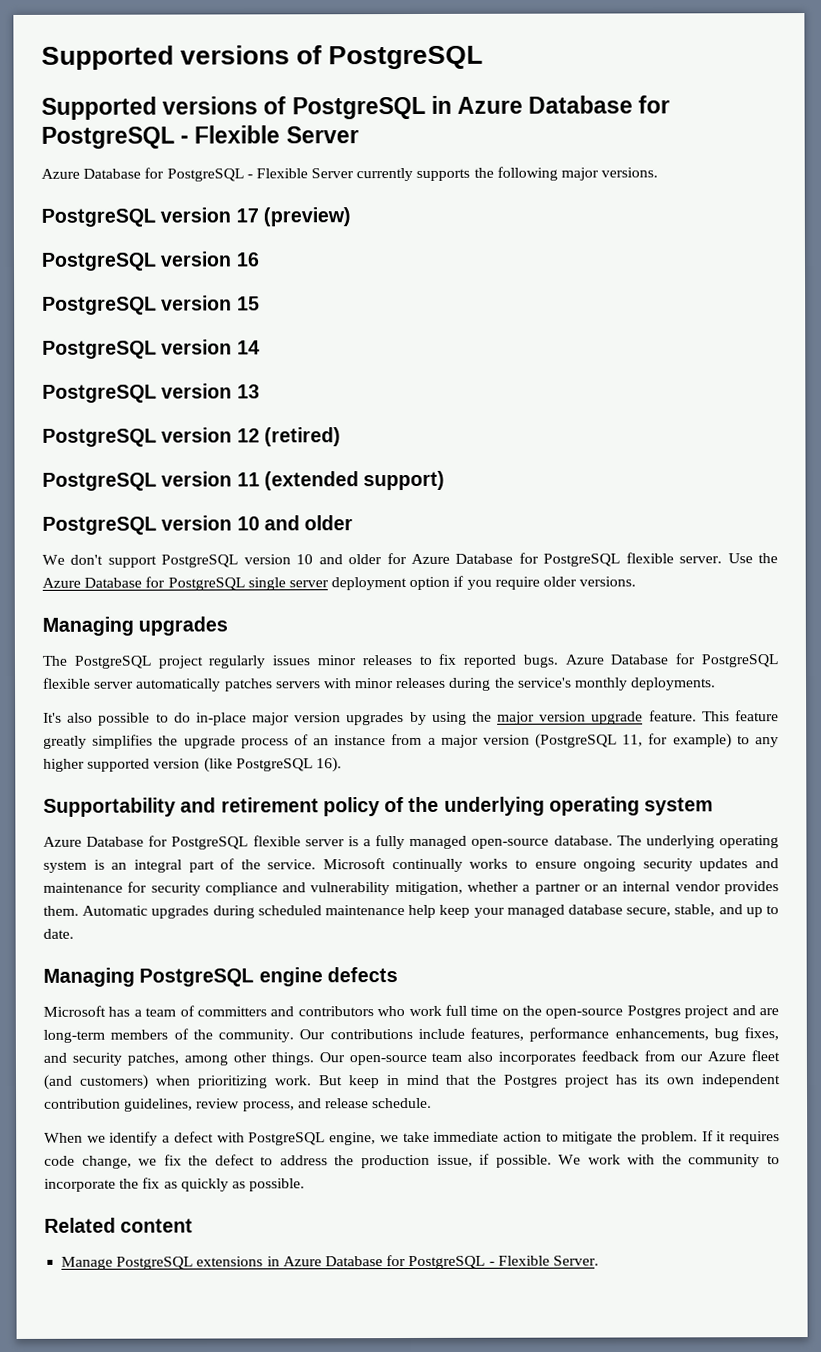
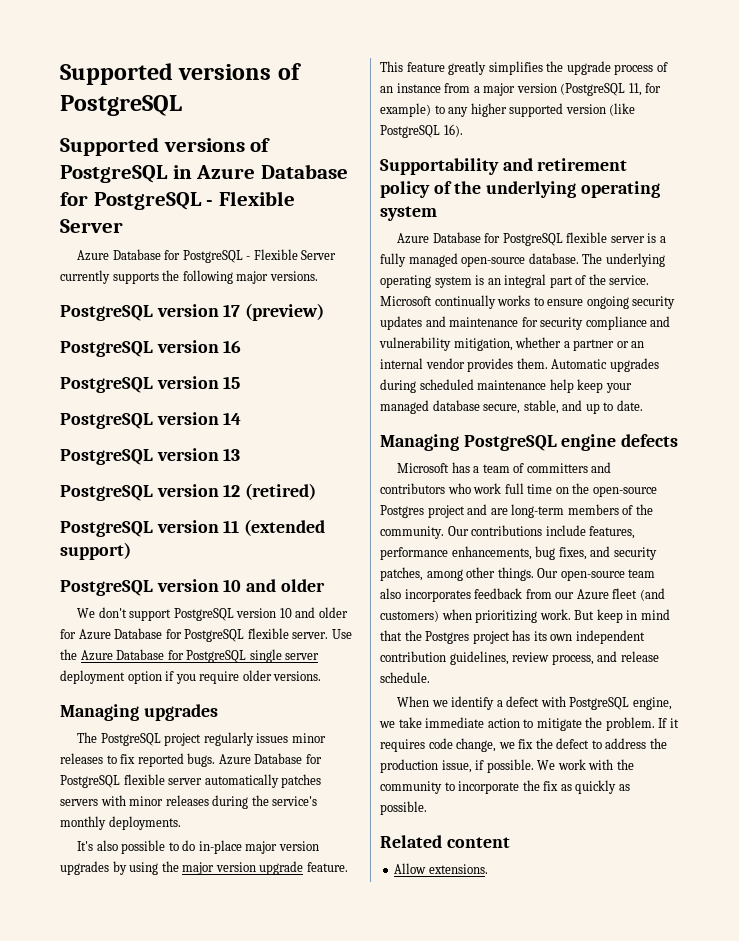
- Manage PostgreSQL extensions in Azure Database for PostgreSQL - Flexible Server.
+ Allow extensions.

